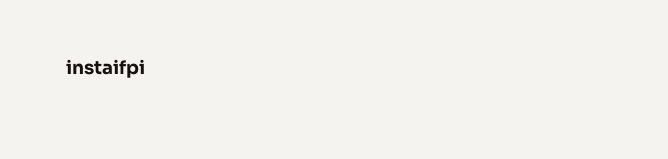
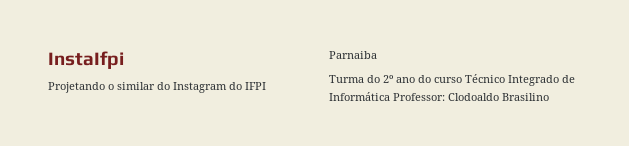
- instaifpi
+ InstaIfpi
+ Projetando o similar do Instagram do IFPI Parnaiba
+ Turma do 2º ano do curso Técnico Integrado de Informática Professor: Clodoaldo Brasilino

